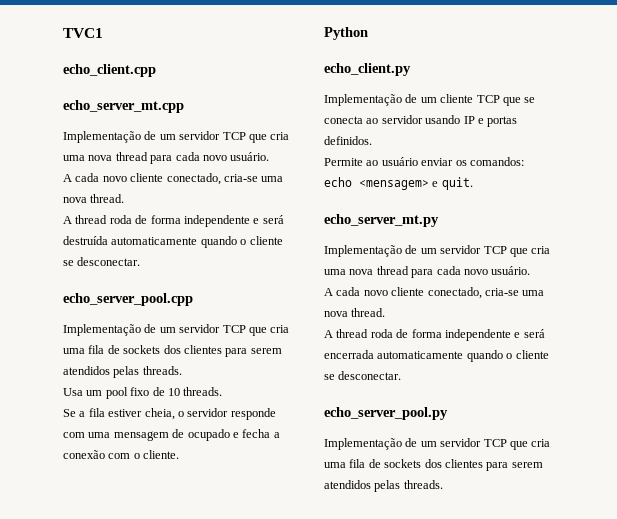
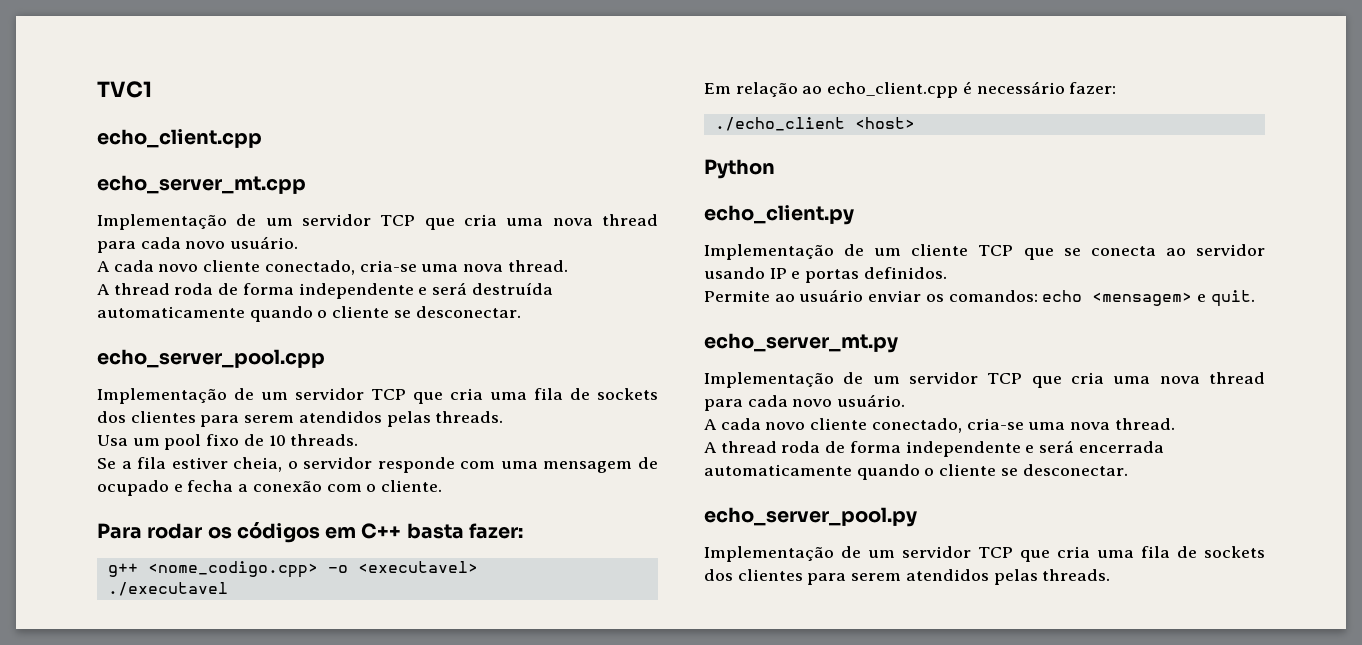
+ Para rodar os códigos em C++ basta fazer:
+ g++ <nome_codigo.cpp> -o <executavel>
+ ./executavel
+ Em relação ao echo_client.cpp é necessário fazer:
+ ./echo_client <host>

